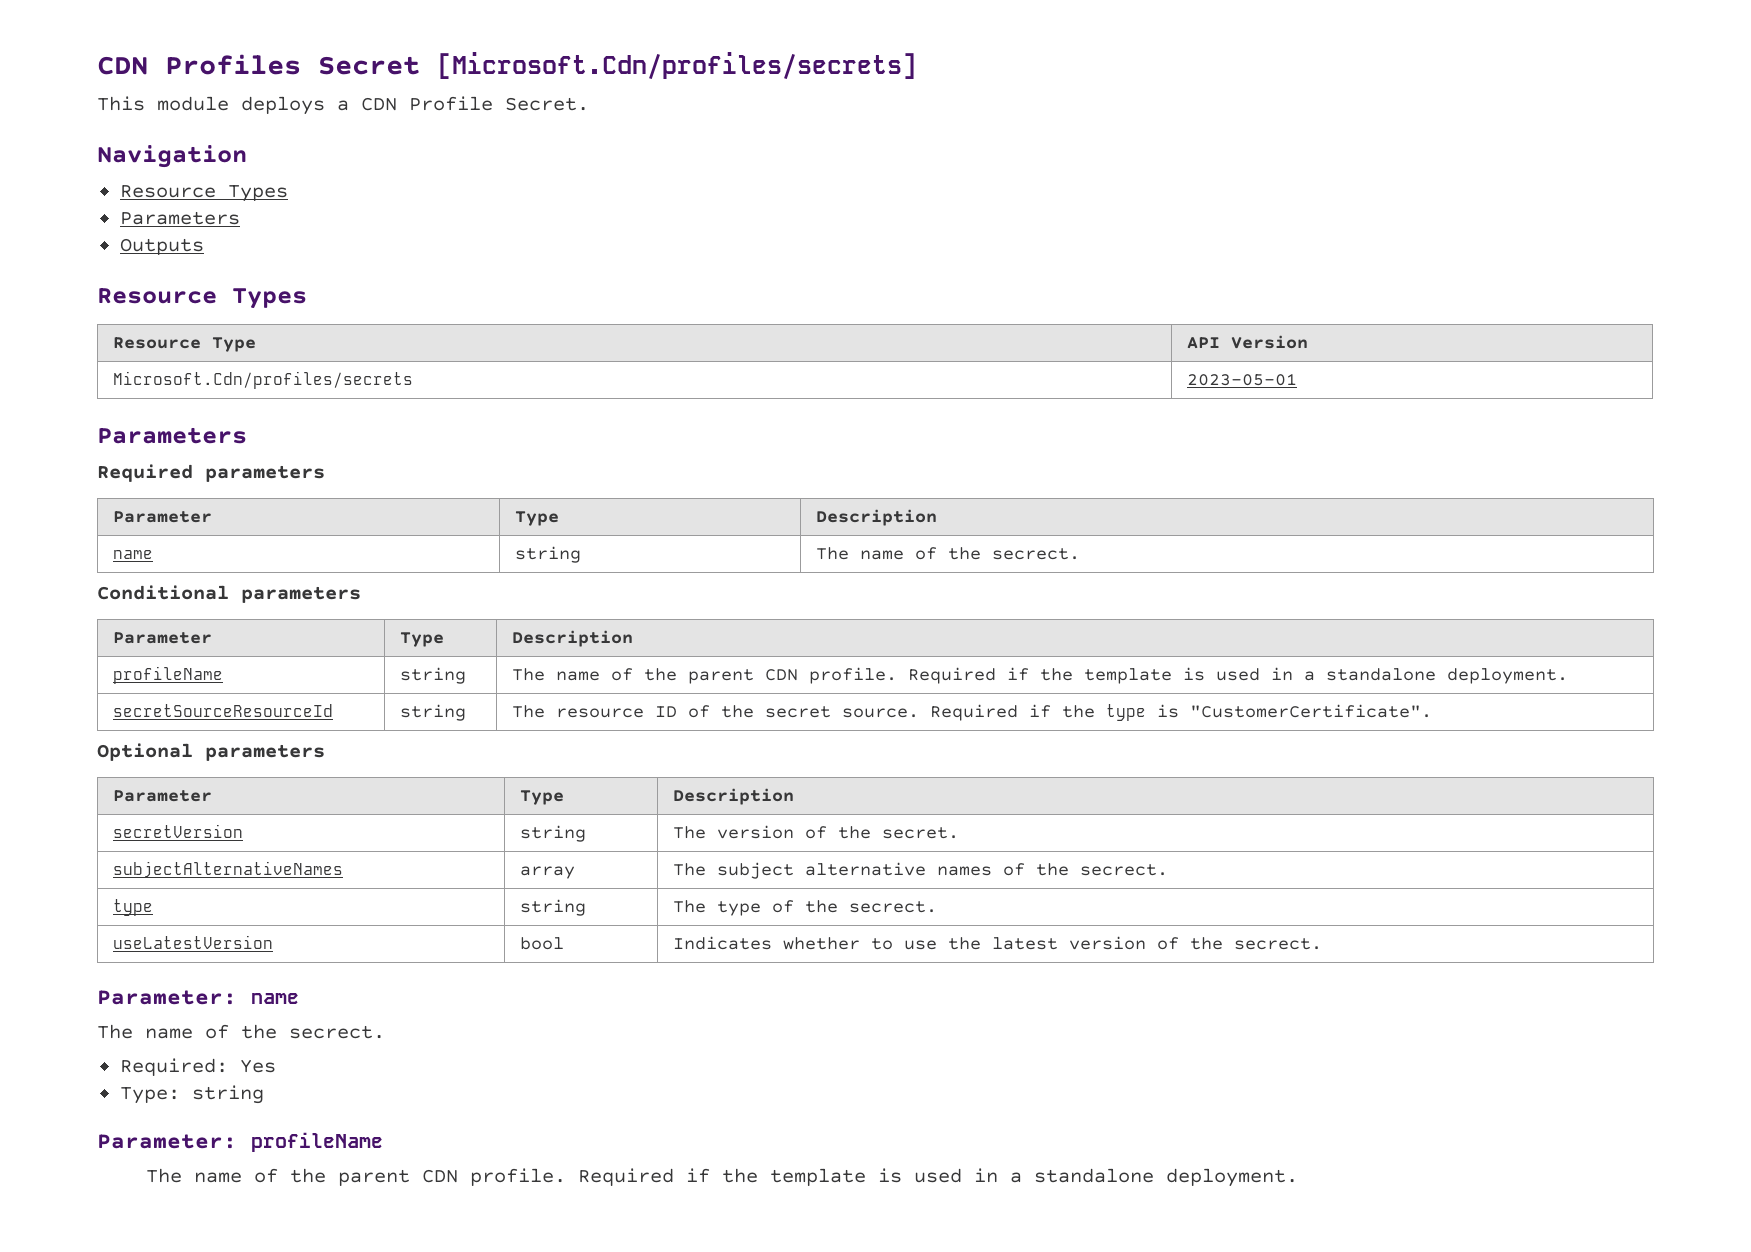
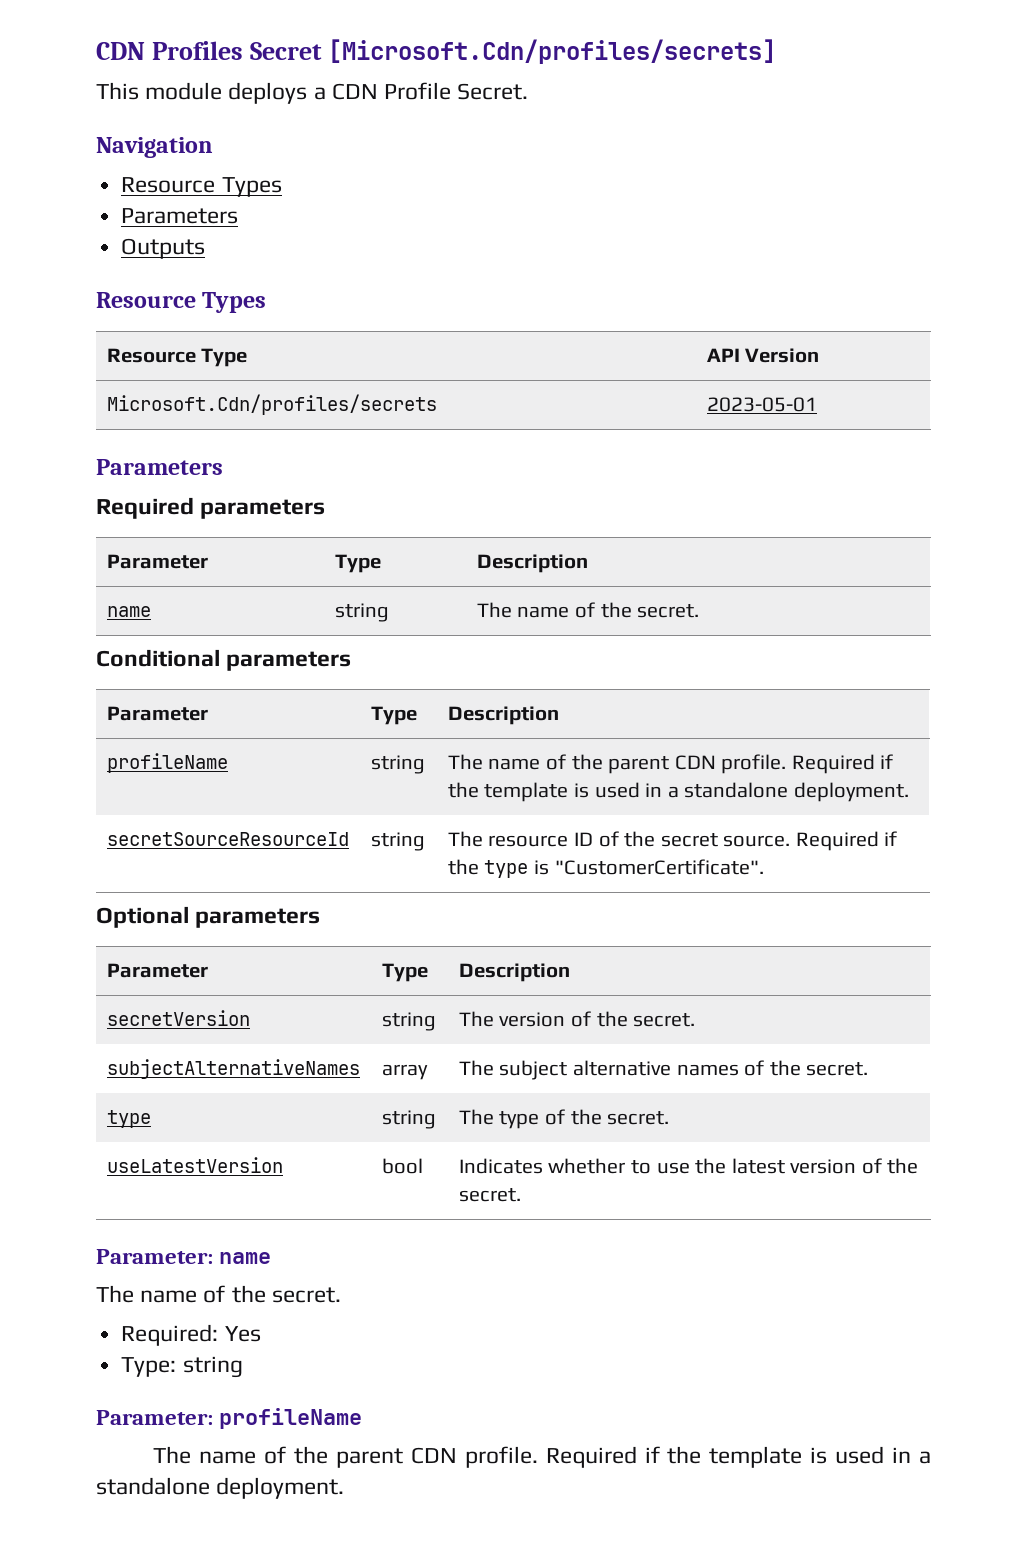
- name | string | The name of the secrect.
+ name | string | The name of the secret.
- subjectAlternativeNames | array | The subject alternative names of the secrect.
+ subjectAlternativeNames | array | The subject alternative names of the secret.
- type | string | The type of the secrect.
+ type | string | The type of the secret.
- useLatestVersion | bool | Indicates whether to use the latest version of the secrect.
+ useLatestVersion | bool | Indicates whether to use the latest version of the secret.
  Parameter: name
- The name of the secrect.
+ The name of the secret.

